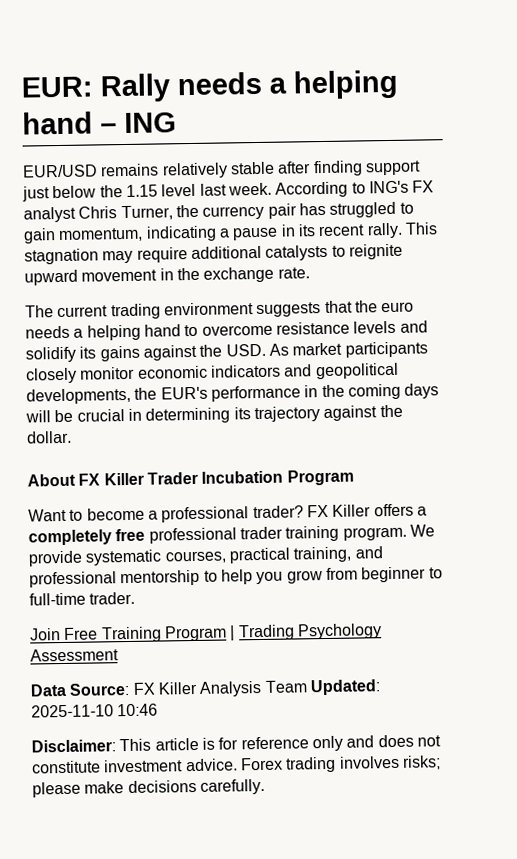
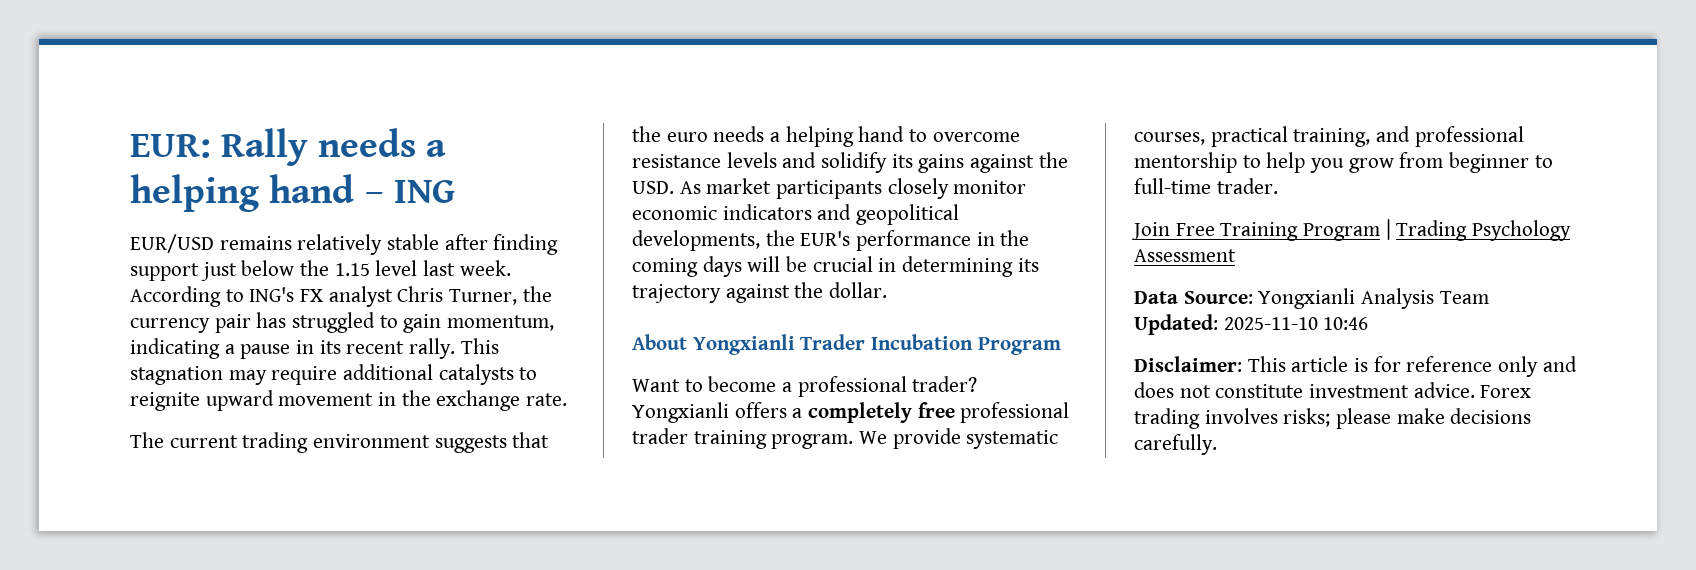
- About FX Killer Trader Incubation Program
+ About Yongxianli Trader Incubation Program
- FX Killer offers a completely free professional trader training program.
+ Yongxianli offers a completely free professional trader training program.
- Data Source: FX Killer Analysis Team Updated: 2025-11-10 10:46
+ Data Source: Yongxianli Analysis Team Updated: 2025-11-10 10:46

